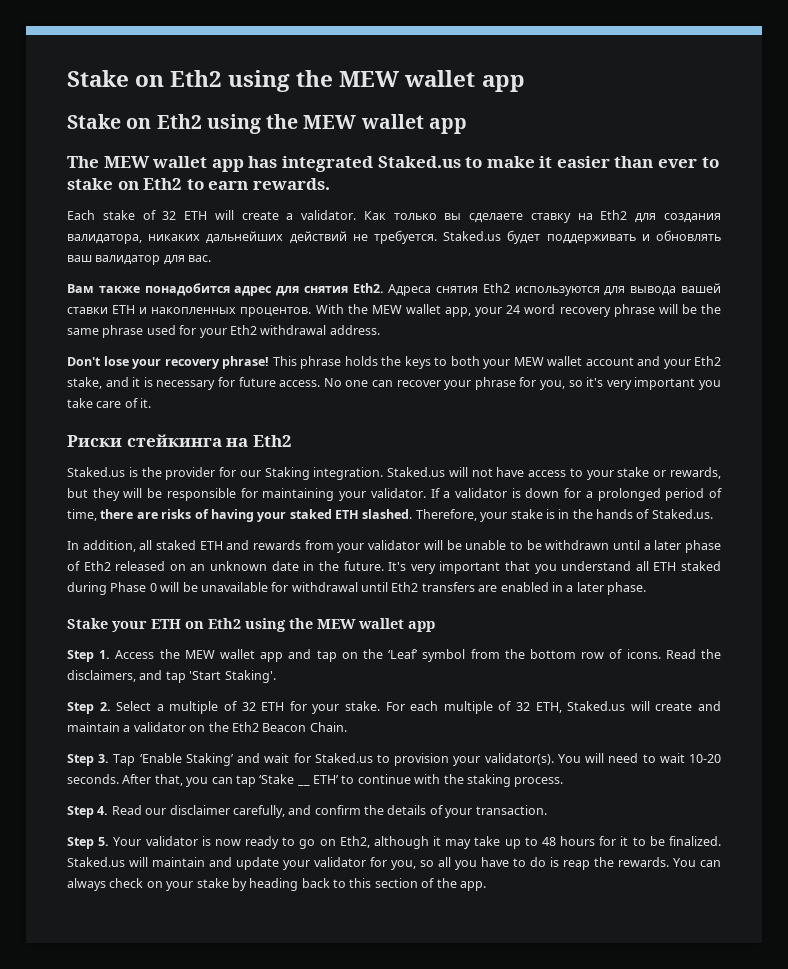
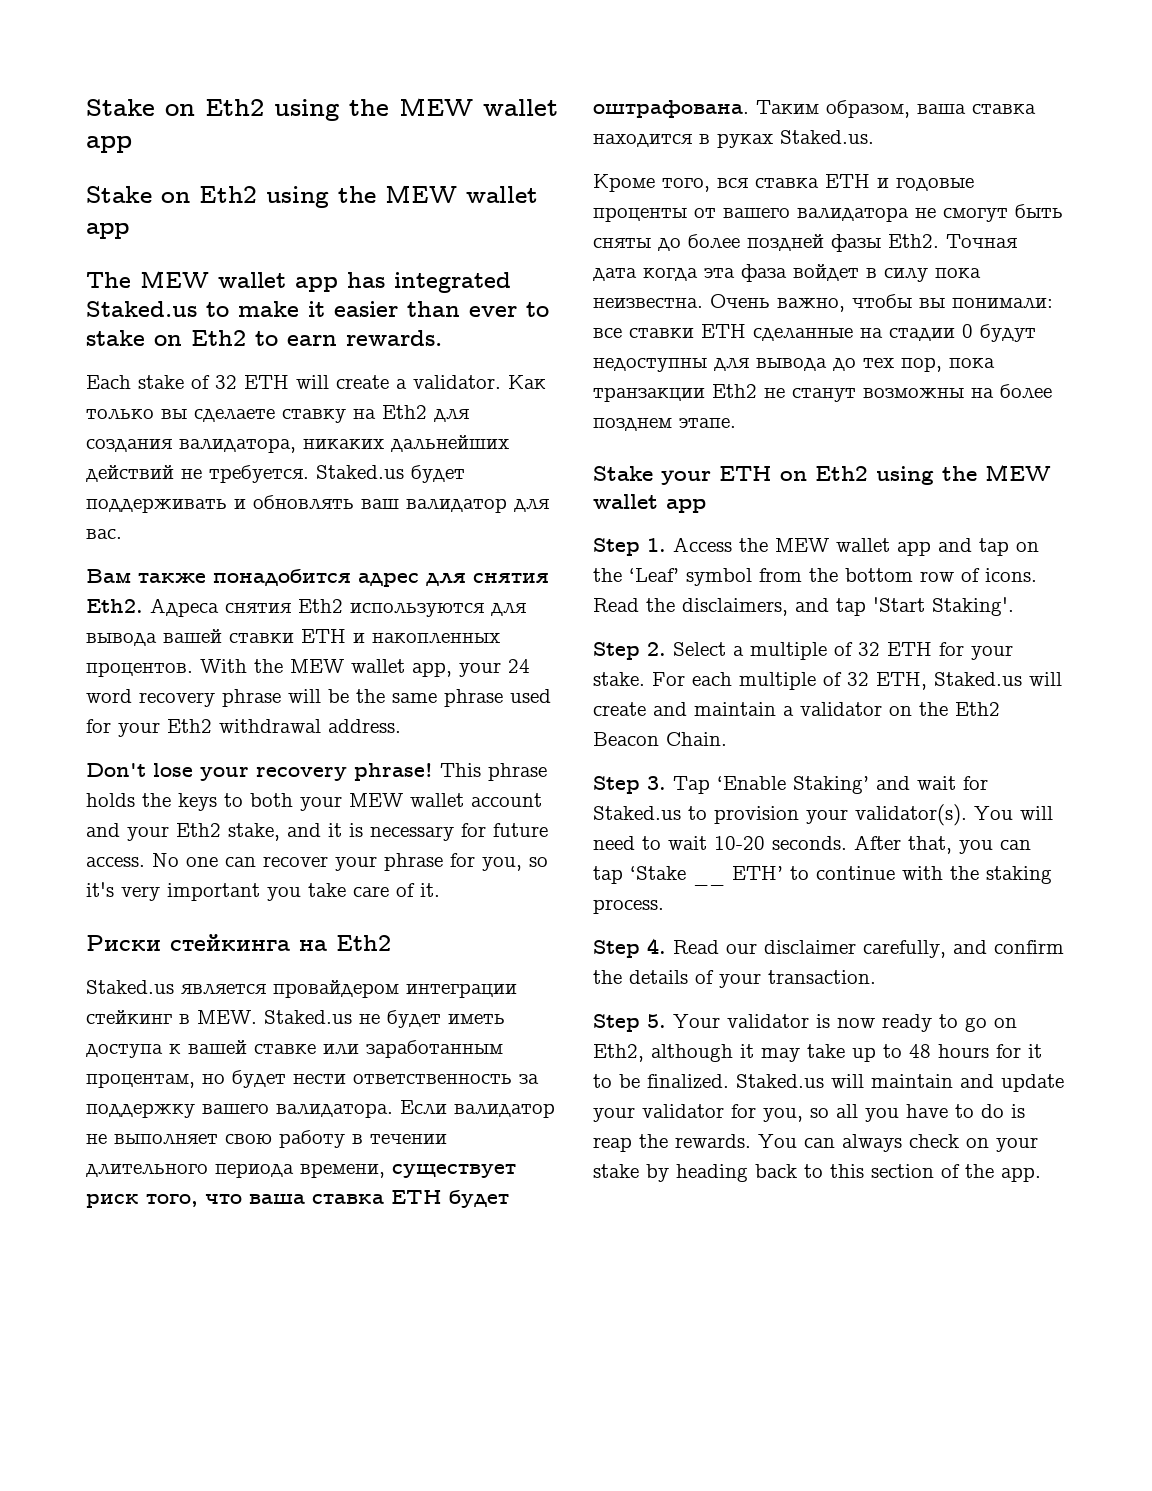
- Staked.us is the provider for our Staking integration. Staked.us will not have access to your stake or rewards, but they will be responsible for maintaining your validator. If a validator is down for a prolonged period of time, there are risks of having your staked ETH slashed. Therefore, your stake is in the hands of Staked.us.
- In addition, all staked ETH and rewards from your validator will be unable to be withdrawn until a later phase of Eth2 released on an unknown date in the future. It's very important that you understand all ETH staked during Phase 0 will be unavailable for withdrawal until Eth2 transfers are enabled in a later phase.
+ Staked.us является провайдером интеграции стейкинг в MEW. Staked.us не будет иметь доступа к вашей ставке или заработанным процентам, но будет нести ответственность за поддержку вашего валидатора. Если валидатор не выполняет свою работу в течении длительного периода времени, существует риск того, что ваша ставка ETH будет оштрафована. Таким образом, ваша ставка находится в руках Staked.us.
+ Кроме того, вся ставка ETH и годовые проценты от вашего валидатора не смогут быть сняты до более поздней фазы Eth2. Точная дата когда эта фаза войдет в силу пока неизвестна. Очень важно, чтобы вы понимали: все ставки ETH сделанные на стадии 0 будут недоступны для вывода до тех пор, пока транзакции Eth2 не станут возможны на более позднем этапе.

